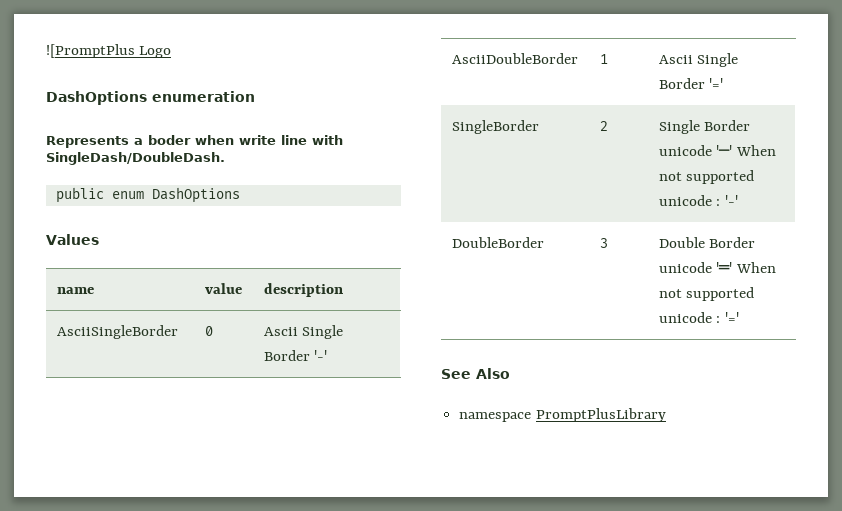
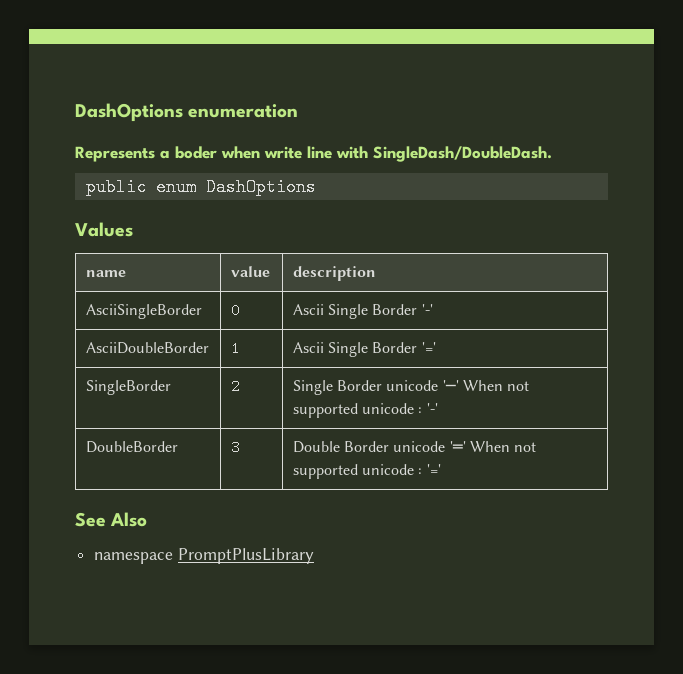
- ![PromptPlus Logo

